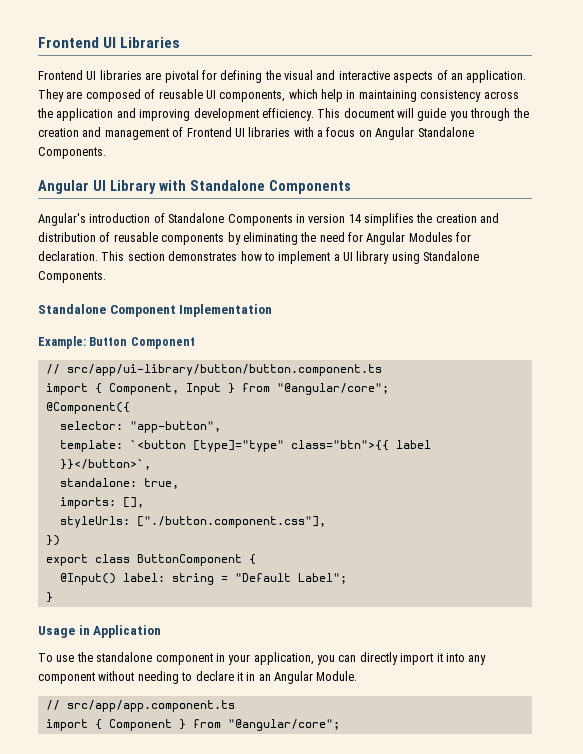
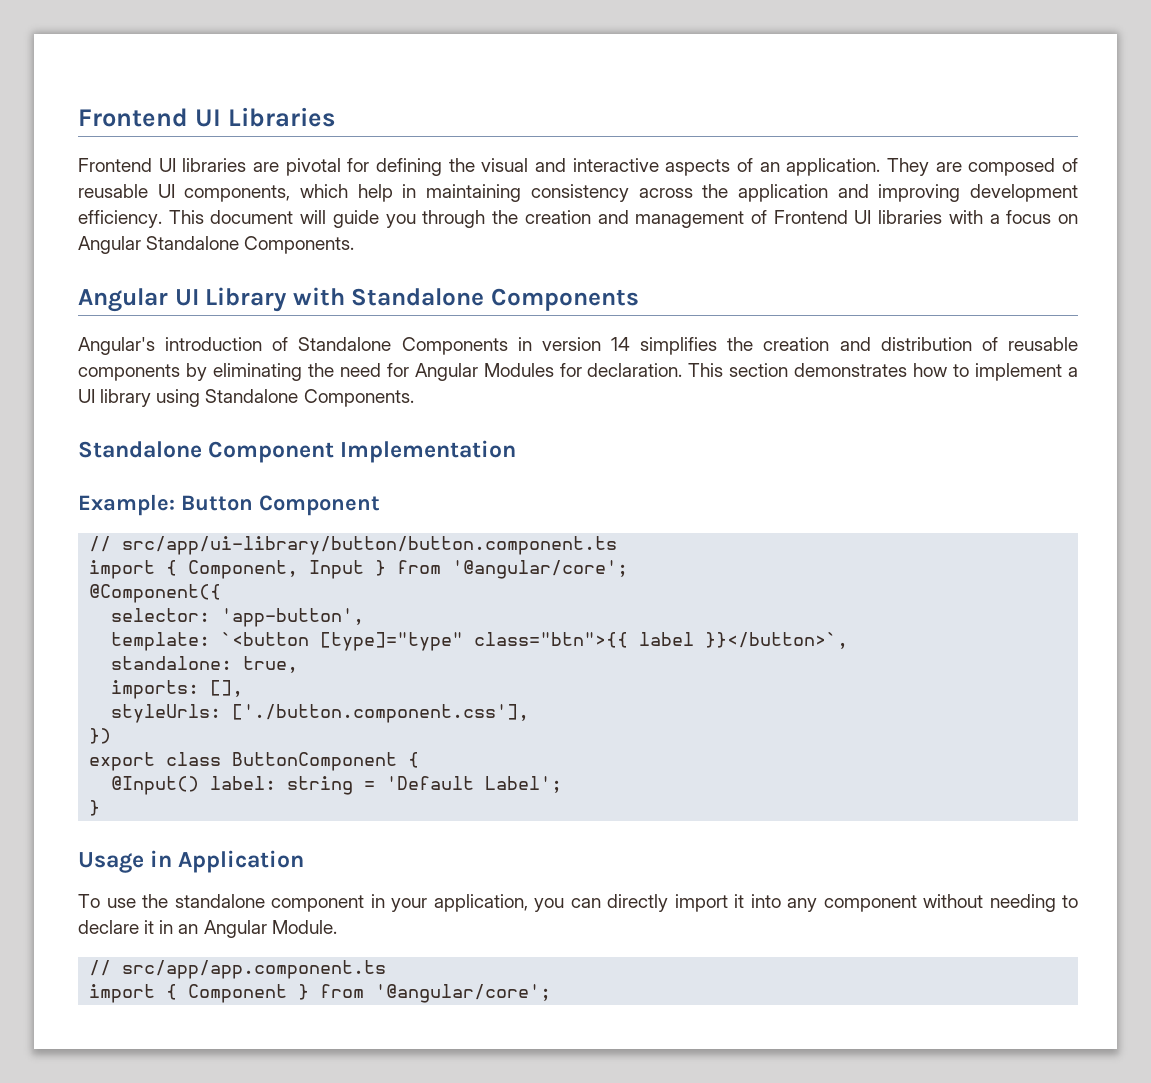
- import { Component, Input } from "@angular/core";
+ import { Component, Input } from '@angular/core';
- selector: "app-button",
+ selector: 'app-button',
- styleUrls: ["./button.component.css"],
+ styleUrls: ['./button.component.css'],
- @Input() label: string = "Default Label";
+ @Input() label: string = 'Default Label';
- import { Component } from "@angular/core";
+ import { Component } from '@angular/core';

